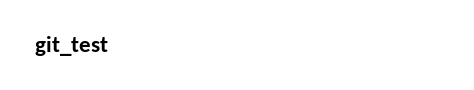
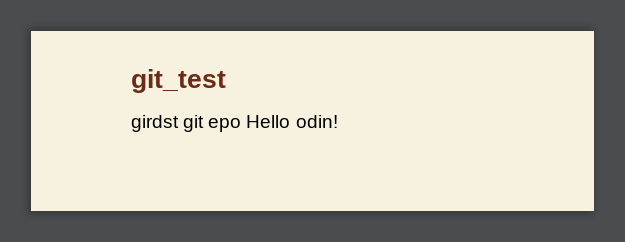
+ girdst git epo Hello odin!

